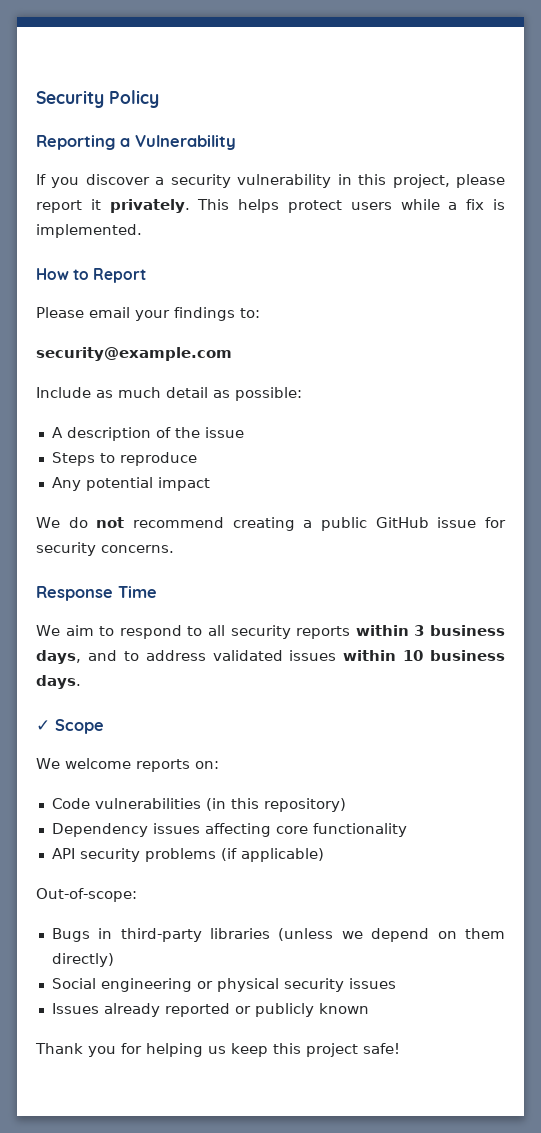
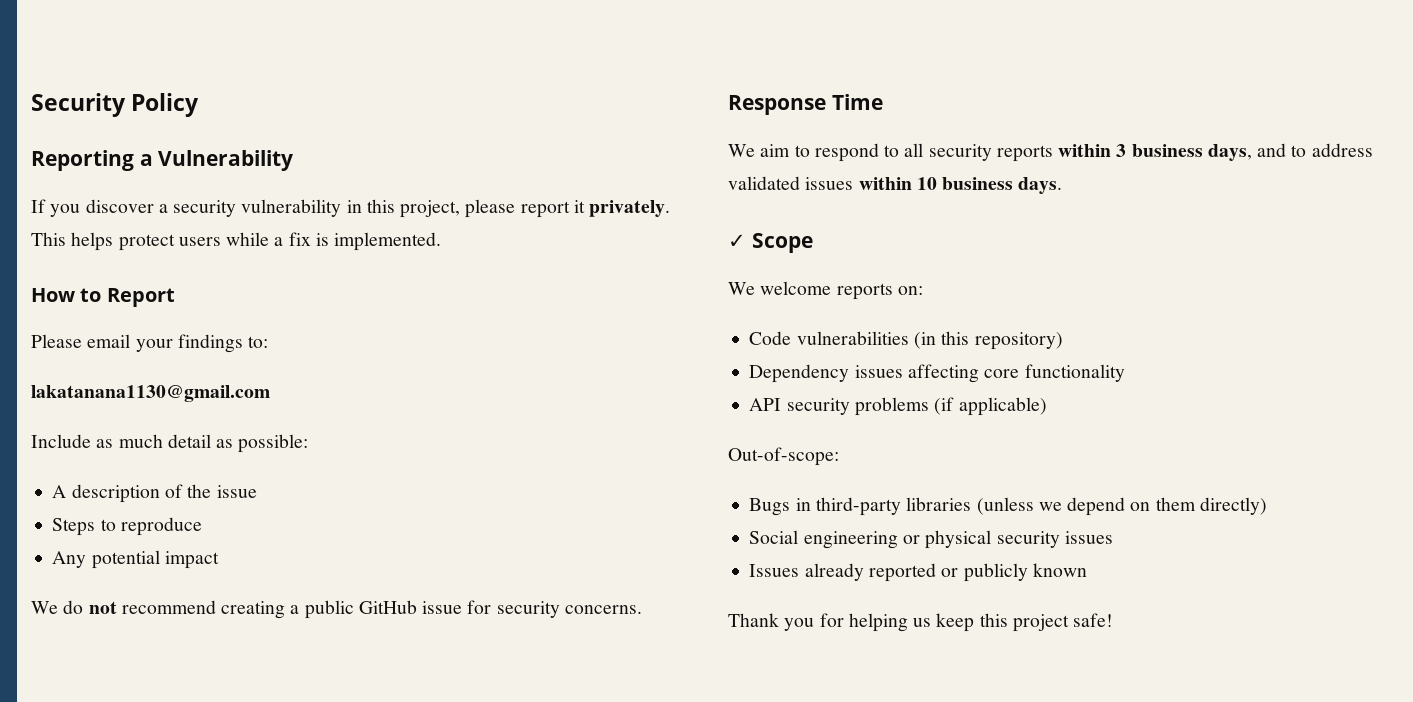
- security@example.com
+ lakatanana1130@gmail.com

